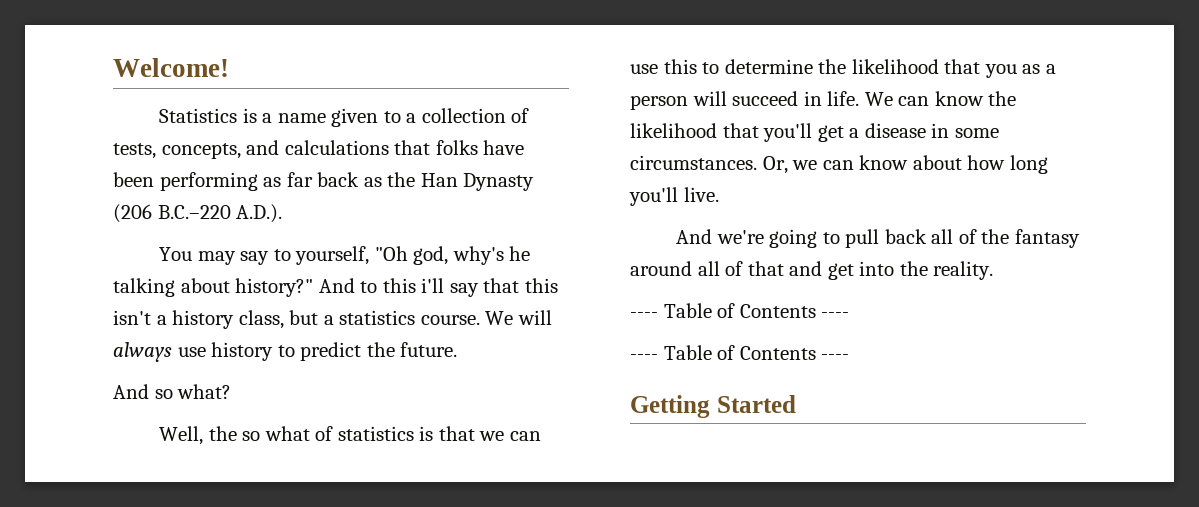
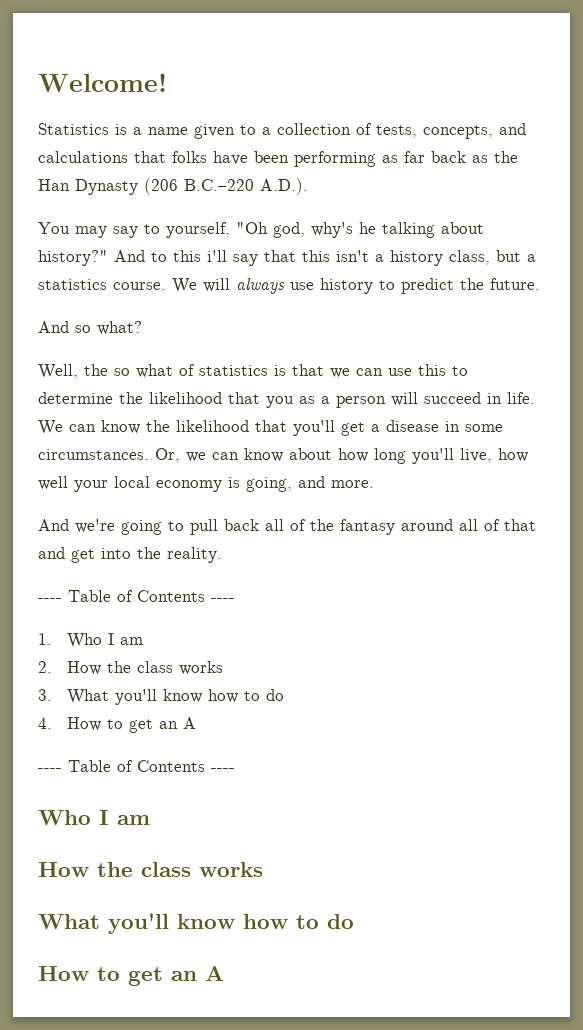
- Or, we can know about how long you'll live.
+ Or, we can know about how long you'll live, how well your local economy is going, and more.
  And we're going to pull back all of the fantasy around all of that and get into the reality.
  ---- Table of Contents ----
+ 1. Who I am
+ 2. How the class works
+ 3. What you'll know how to do
+ 4. How to get an A
  ---- Table of Contents ----
- Getting Started
+ Who I am
+ How the class works
+ What you'll know how to do
+ How to get an A

